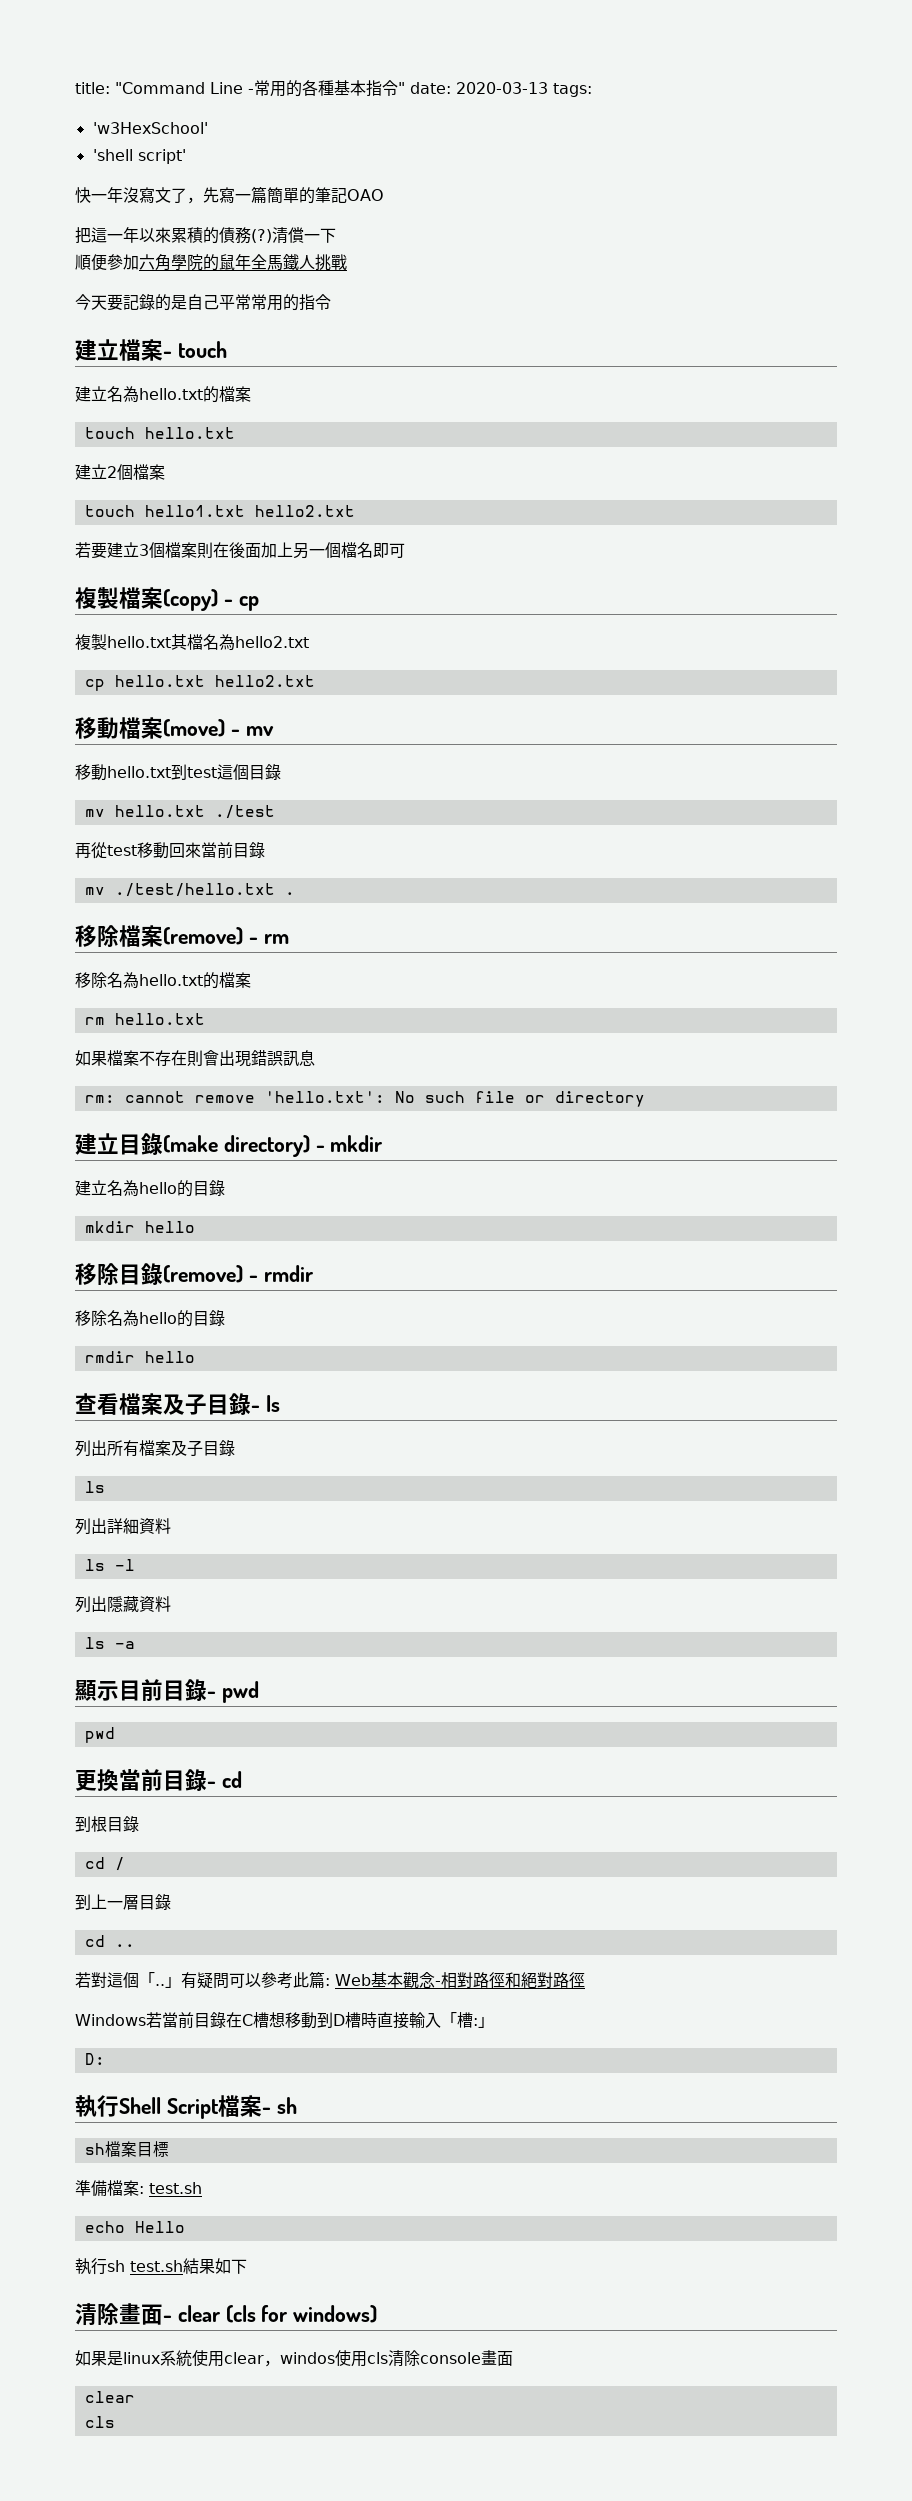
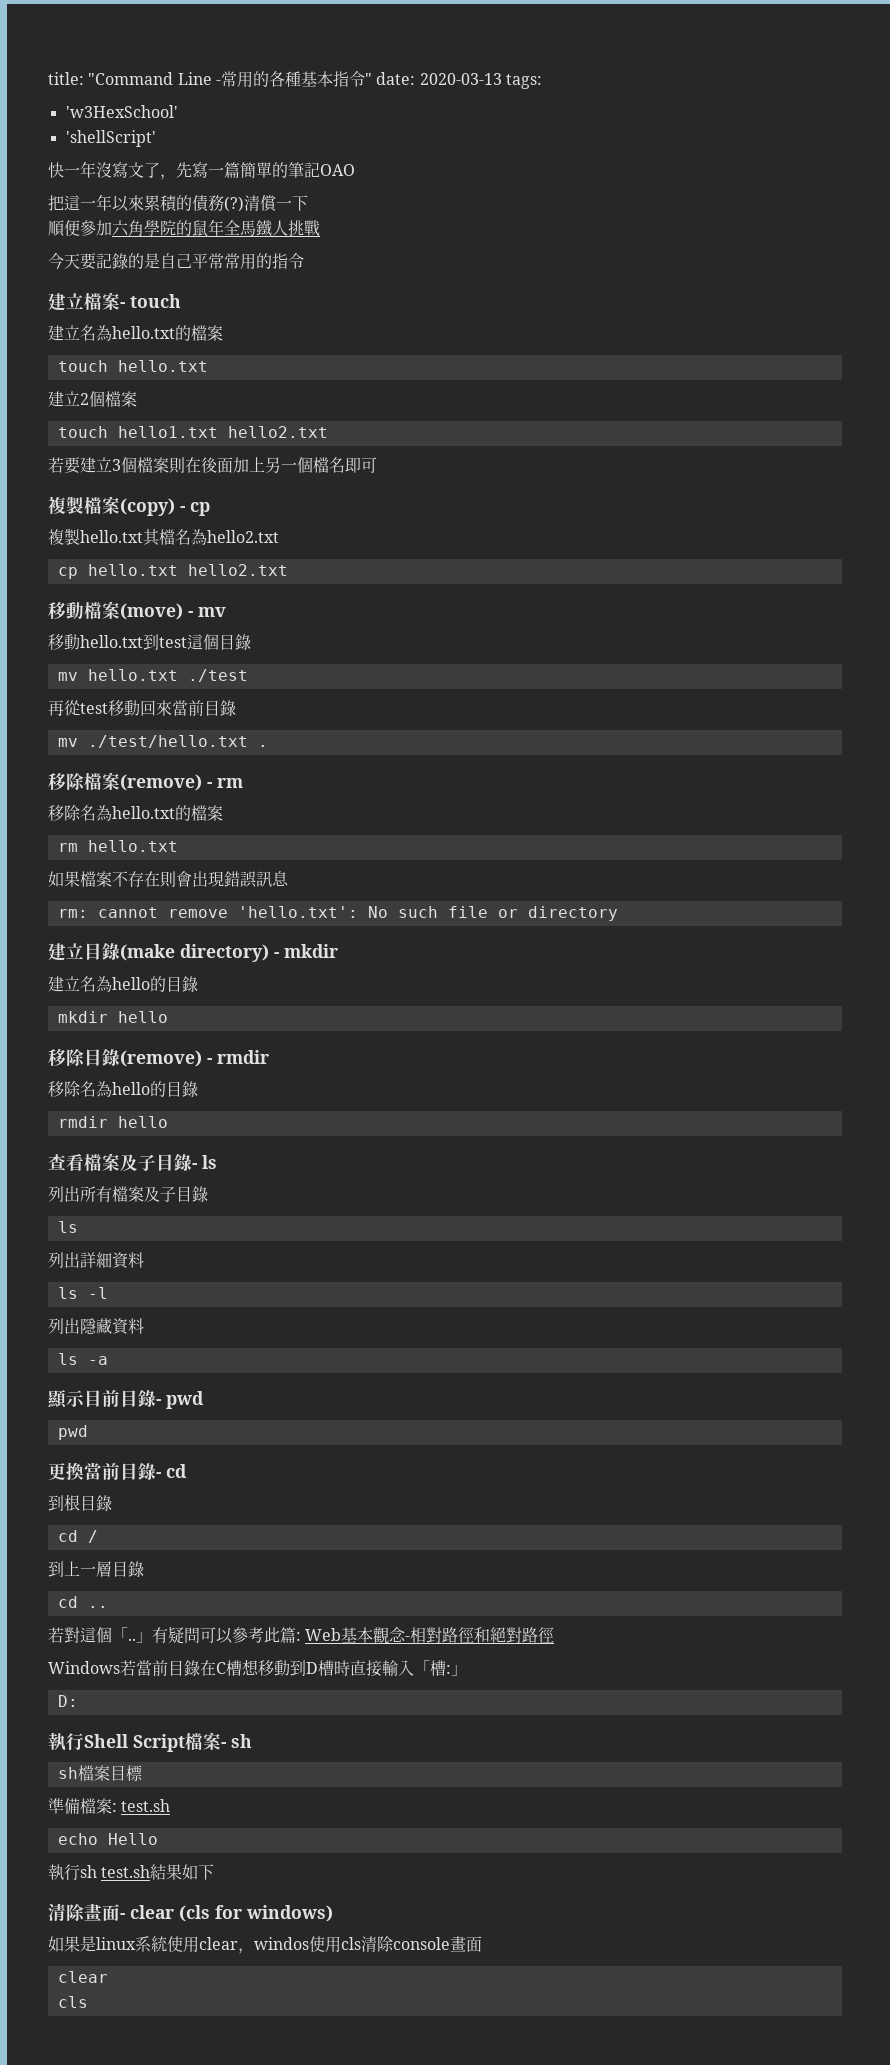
- 'shell script'
+ 'shellScript'

